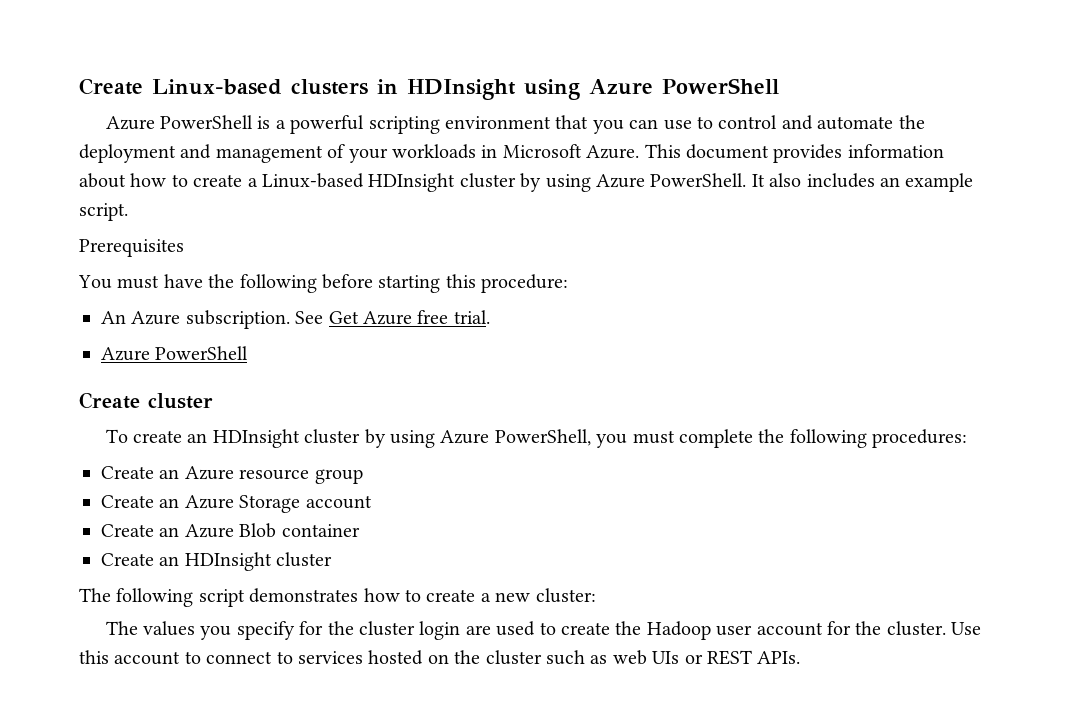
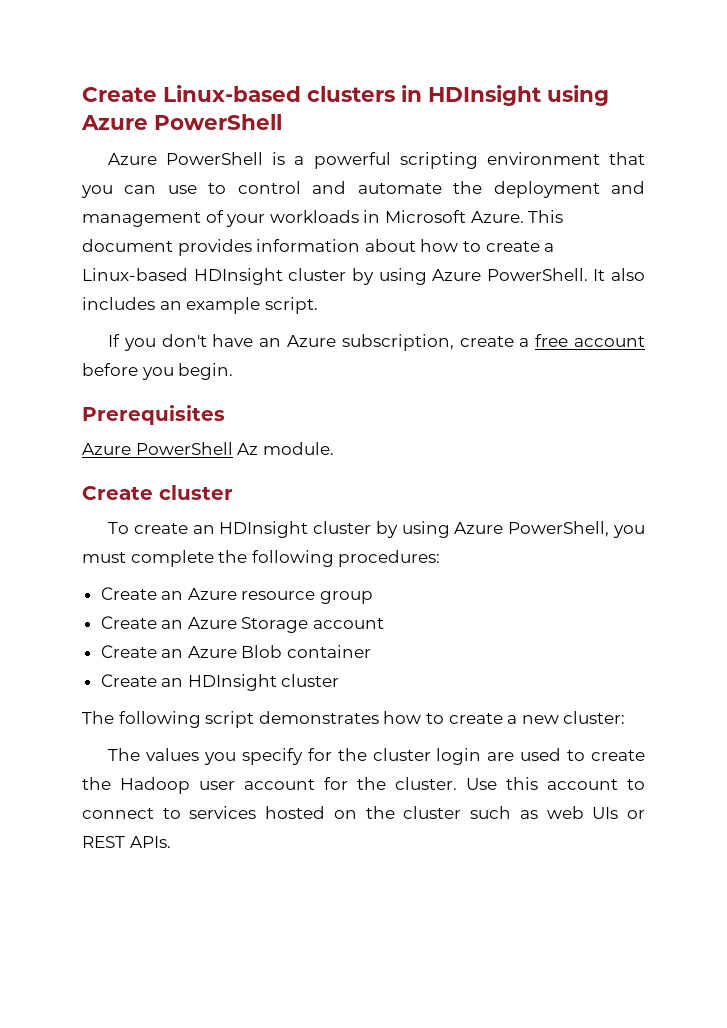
+ If you don't have an Azure subscription, create a free account before you begin.
  Prerequisites
- You must have the following before starting this procedure:
- An Azure subscription. See Get Azure free trial.
- Azure PowerShell
+ Azure PowerShell Az module.

